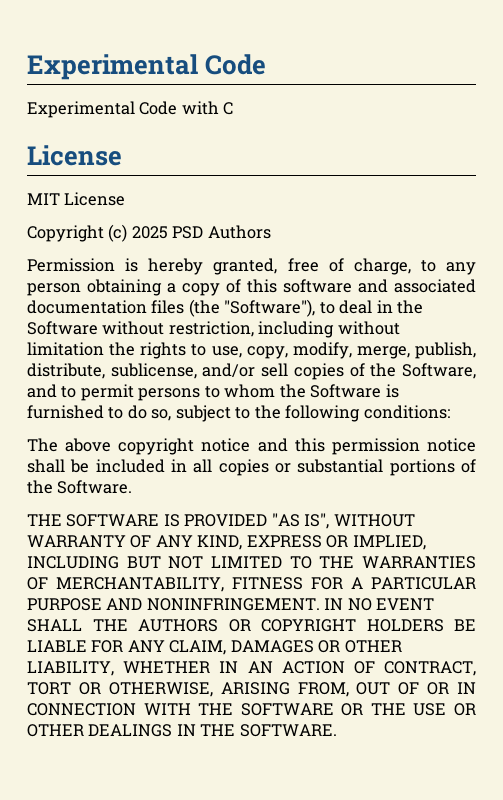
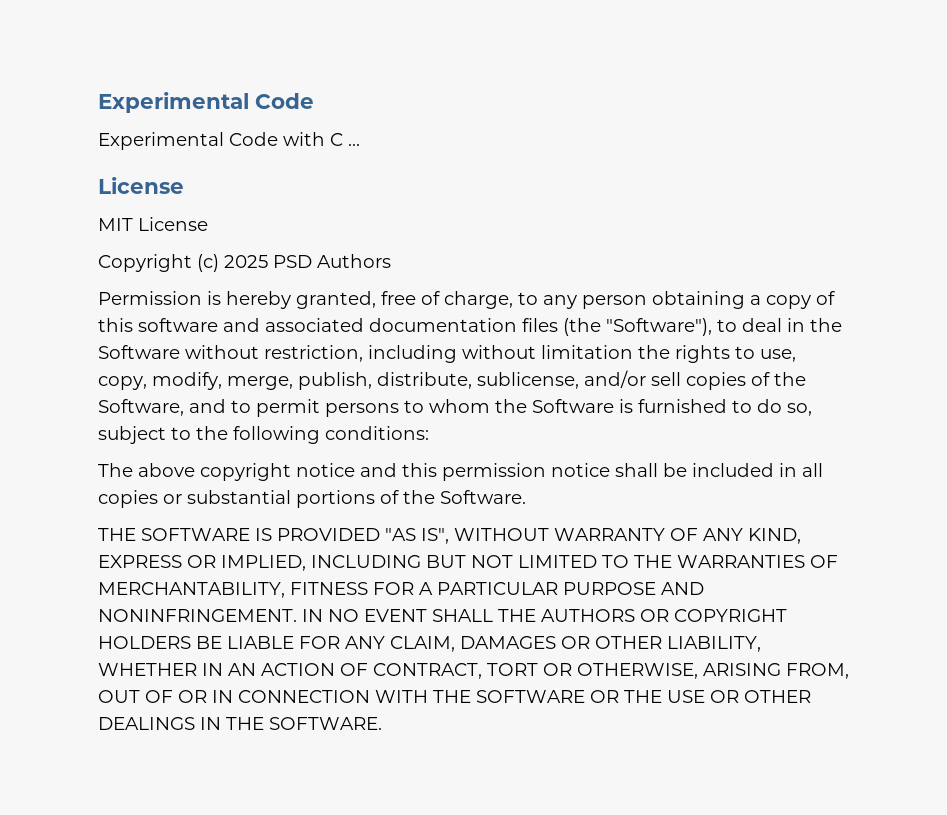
- Experimental Code with C
+ Experimental Code with C ...

